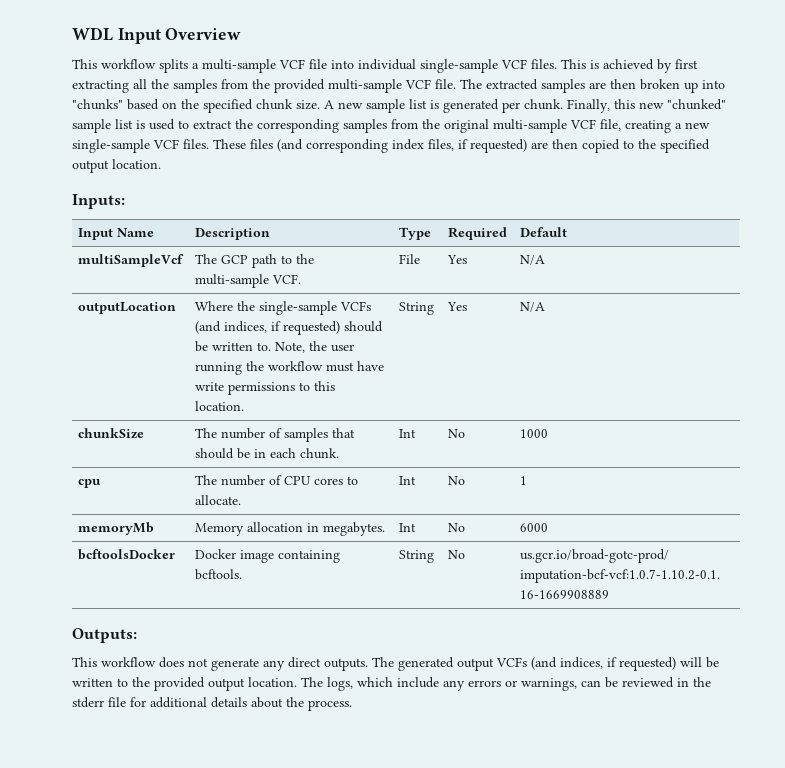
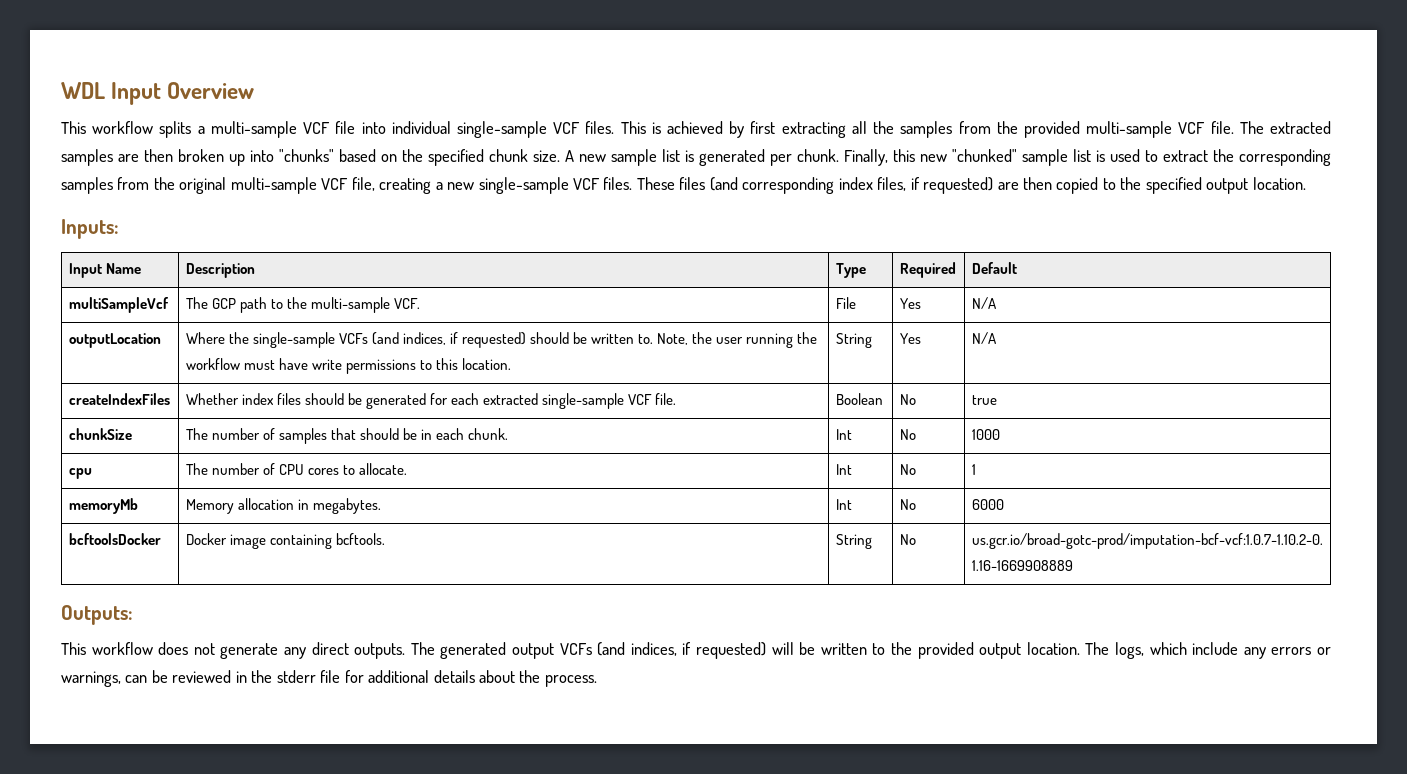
+ createIndexFiles | Whether index files should be generated for each extracted single-sample VCF file. | Boolean | No | true

